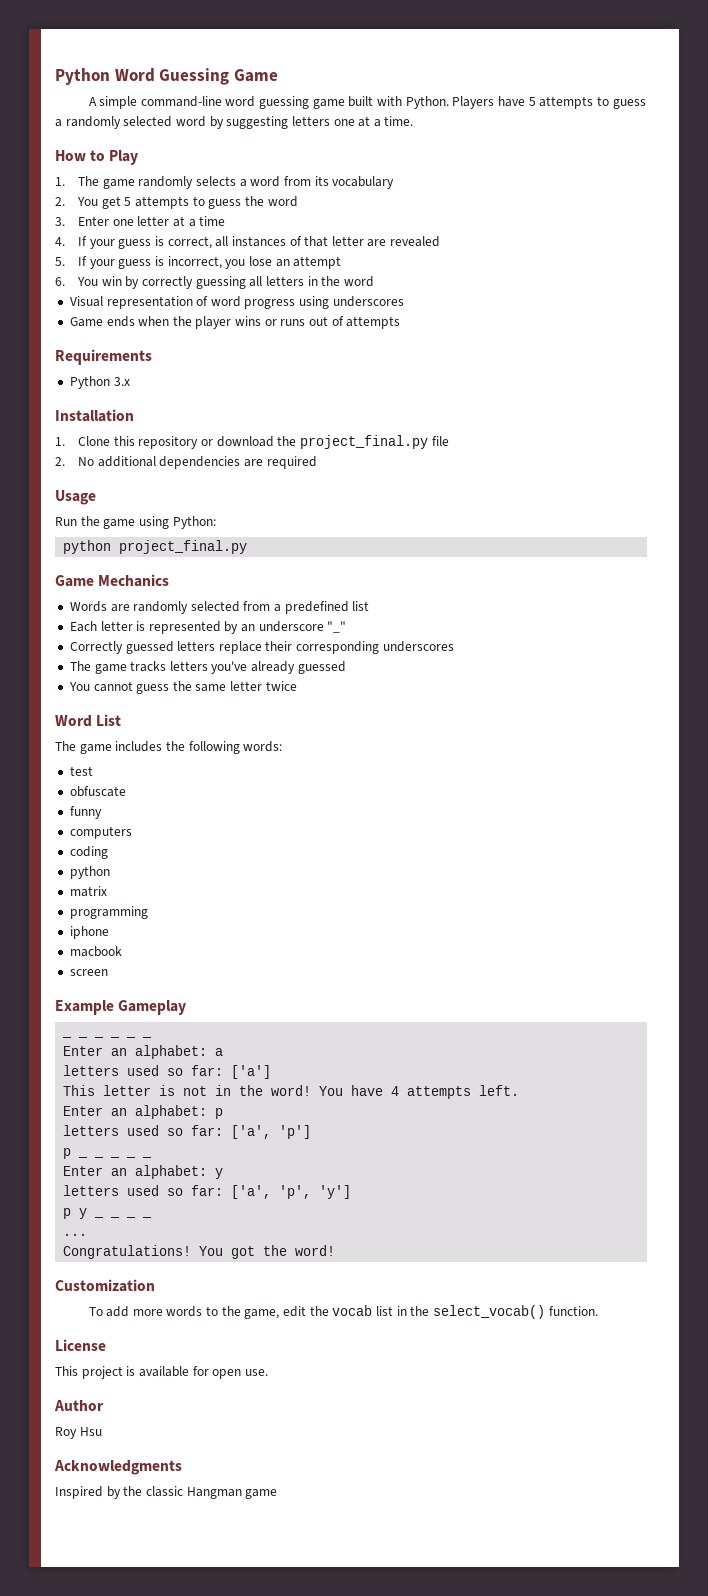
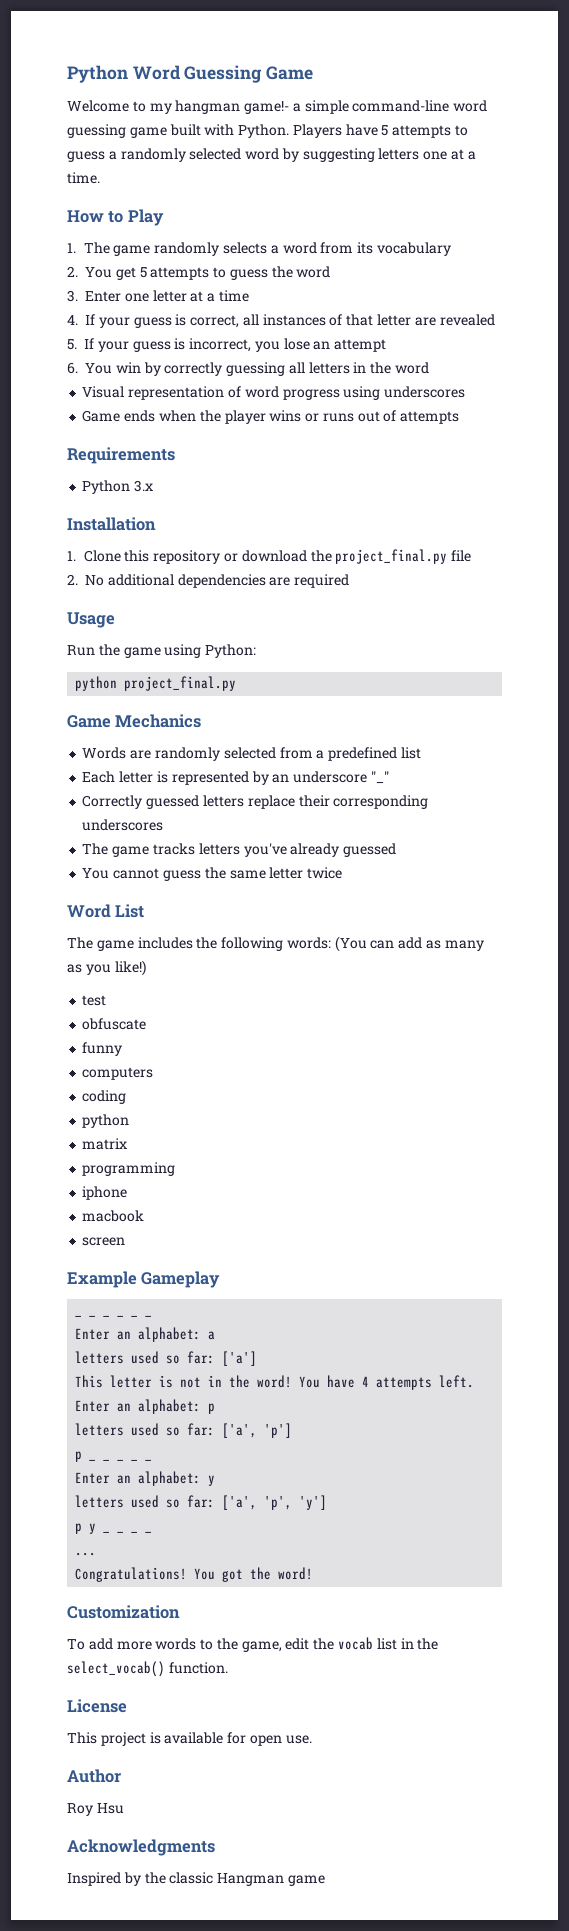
- A simple command-line word guessing game built with Python.
+ Welcome to my hangman game!- a simple command-line word guessing game built with Python.
- The game includes the following words:
+ The game includes the following words: (You can add as many as you like!)

